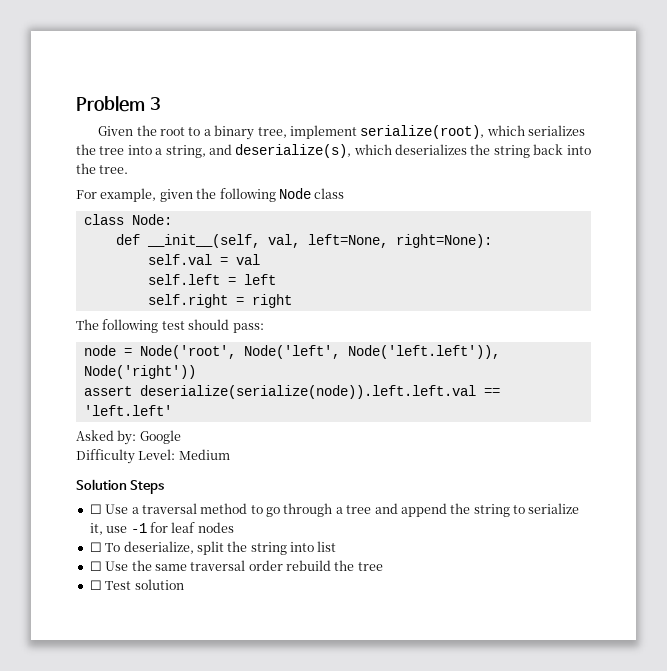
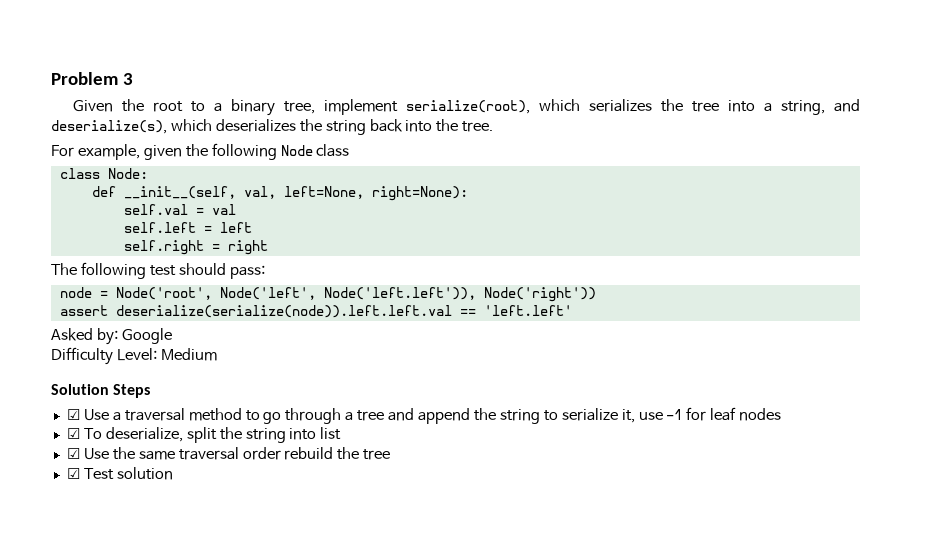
- ☐ Use a traversal method to go through a tree and append the string to serialize it, use -1 for leaf nodes
+ ☑ Use a traversal method to go through a tree and append the string to serialize it, use -1 for leaf nodes
- ☐ To deserialize, split the string into list
+ ☑ To deserialize, split the string into list
- ☐ Use the same traversal order rebuild the tree
+ ☑ Use the same traversal order rebuild the tree
- ☐ Test solution
+ ☑ Test solution

